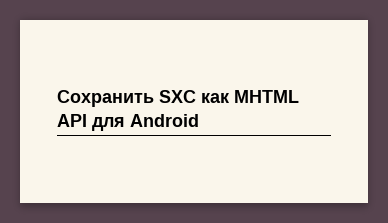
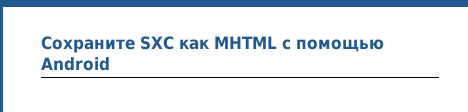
- Сохранить SXC как MHTML API для Android
+ Сохраните SXC как MHTML с помощью Android

